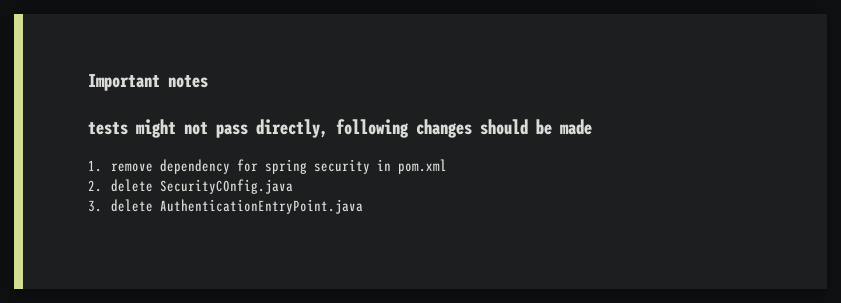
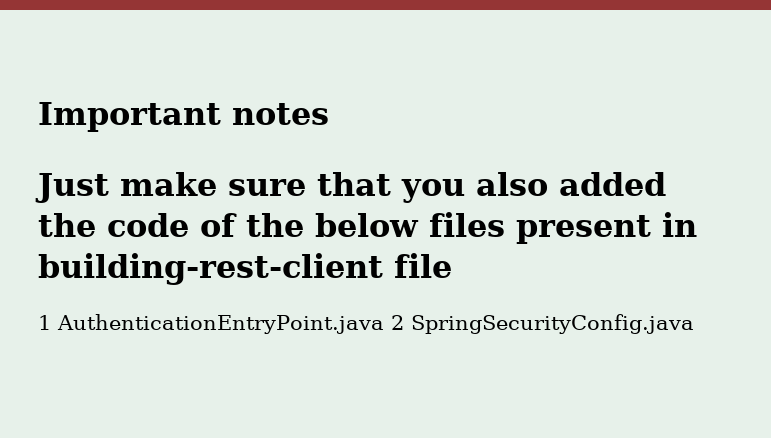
- tests might not pass directly, following changes should be made
- 1. remove dependency for spring security in pom.xml
- 2. delete SecurityCOnfig.java
- 3. delete AuthenticationEntryPoint.java
+ Just make sure that you also added the code of the below files present in building-rest-client file
+ 1 AuthenticationEntryPoint.java 2 SpringSecurityConfig.java

